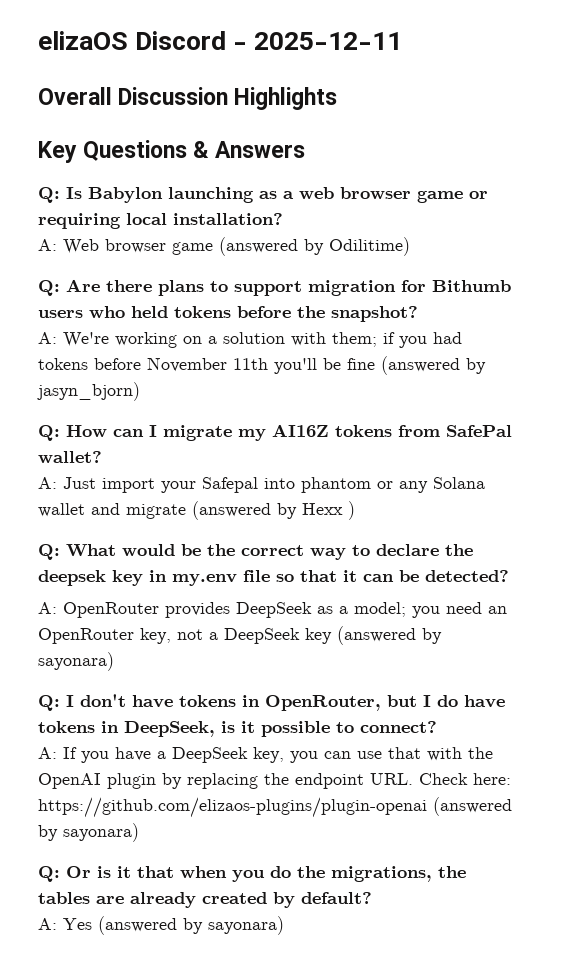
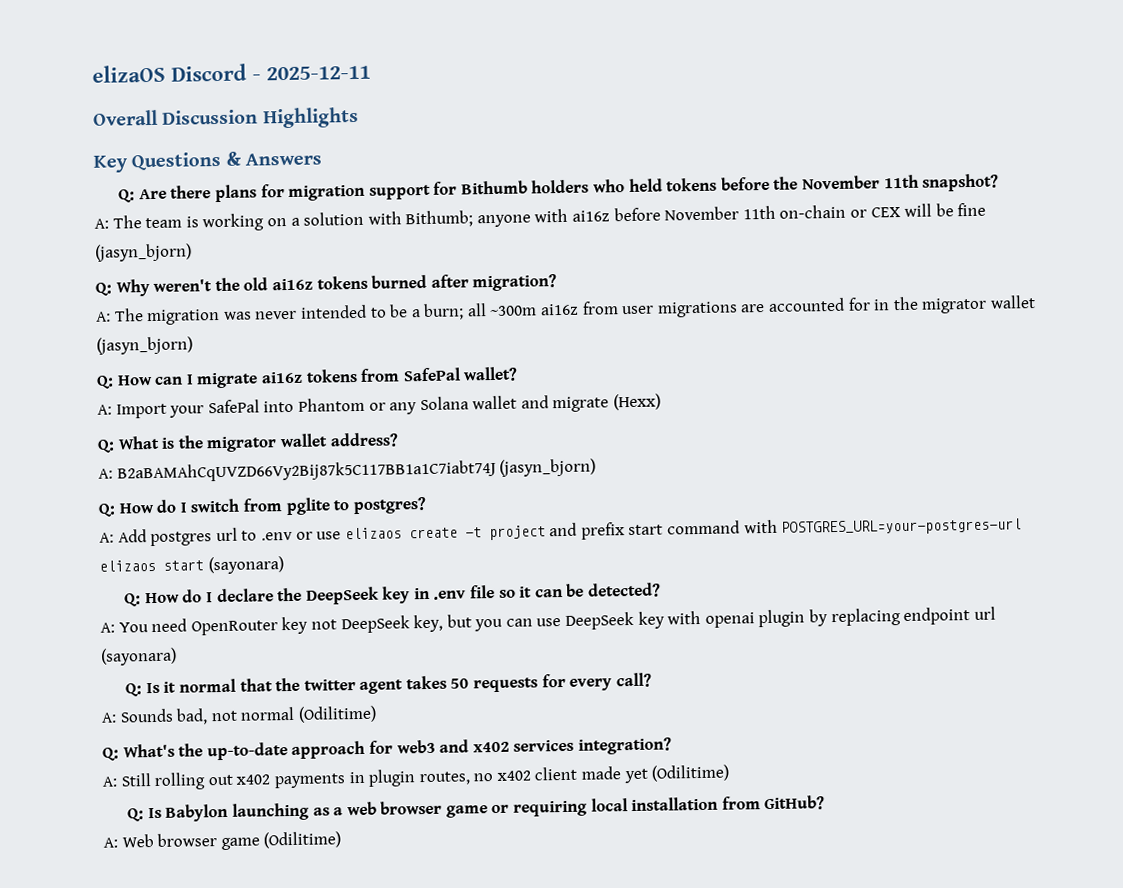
+ Q: Are there plans for migration support for Bithumb holders who held tokens before the November 11th snapshot?
+ A: The team is working on a solution with Bithumb; anyone with ai16z before November 11th on-chain or CEX will be fine (jasyn_bjorn)
+ Q: Why weren't the old ai16z tokens burned after migration?
+ A: The migration was never intended to be a burn; all ~300m ai16z from user migrations are accounted for in the migrator wallet (jasyn_bjorn)
+ Q: How can I migrate ai16z tokens from SafePal wallet?
+ A: Import your SafePal into Phantom or any Solana wallet and migrate (Hexx)
+ Q: What is the migrator wallet address?
+ A: B2aBAMAhCqUVZD66Vy2Bij87k5C117BB1a1C7iabt74J (jasyn_bjorn)
+ Q: How do I switch from pglite to postgres?
+ A: Add postgres url to .env or use elizaos create -t project and prefix start command with POSTGRES_URL=your-postgres-url elizaos start (sayonara)
+ Q: How do I declare the DeepSeek key in .env file so it can be detected?
+ A: You need OpenRouter key not DeepSeek key, but you can use DeepSeek key with openai plugin by replacing endpoint url (sayonara)
+ Q: Is it normal that the twitter agent takes 50 requests for every call?
+ A: Sounds bad, not normal (Odilitime)
+ Q: What's the up-to-date approach for web3 and x402 services integration?
+ A: Still rolling out x402 payments in plugin routes, no x402 client made yet (Odilitime)
- Q: Is Babylon launching as a web browser game or requiring local installation?
+ Q: Is Babylon launching as a web browser game or requiring local installation from GitHub?
- A: Web browser game (answered by Odilitime)
- Q: Are there plans to support migration for Bithumb users who held tokens before the snapshot?
- A: We're working on a solution with them; if you had tokens before November 11th you'll be fine (answered by jasyn_bjorn)
- Q: How can I migrate my AI16Z tokens from SafePal wallet?
- A: Just import your Safepal into phantom or any Solana wallet and migrate (answered by Hexx )
- Q: What would be the correct way to declare the deepsek key in my.env file so that it can be detected?
- A: OpenRouter provides DeepSeek as a model; you need an OpenRouter key, not a DeepSeek key (answered by sayonara)
- Q: I don't have tokens in OpenRouter, but I do have tokens in DeepSeek, is it possible to connect?
- A: If you have a DeepSeek key, you can use that with the OpenAI plugin by replacing the endpoint URL. Check here: https://github.com/elizaos-plugins/plugin-openai (answered by sayonara)
- Q: Or is it that when you do the migrations, the tables are already created by default?
- A: Yes (answered by sayonara)
+ A: Web browser game (Odilitime)

